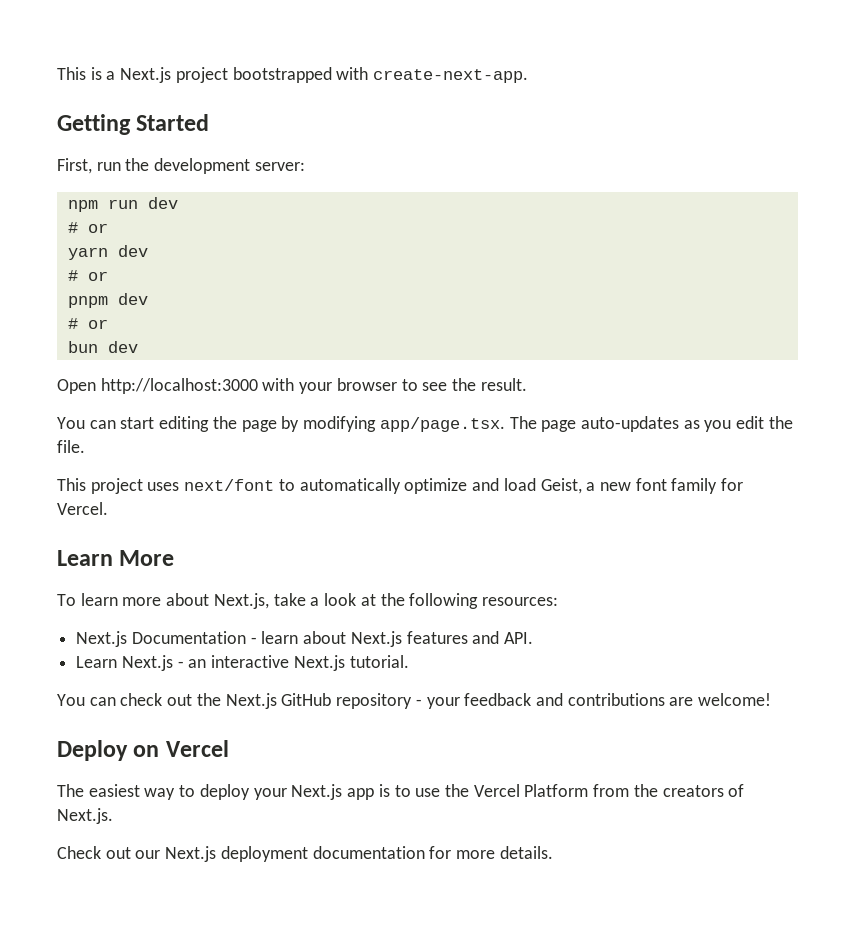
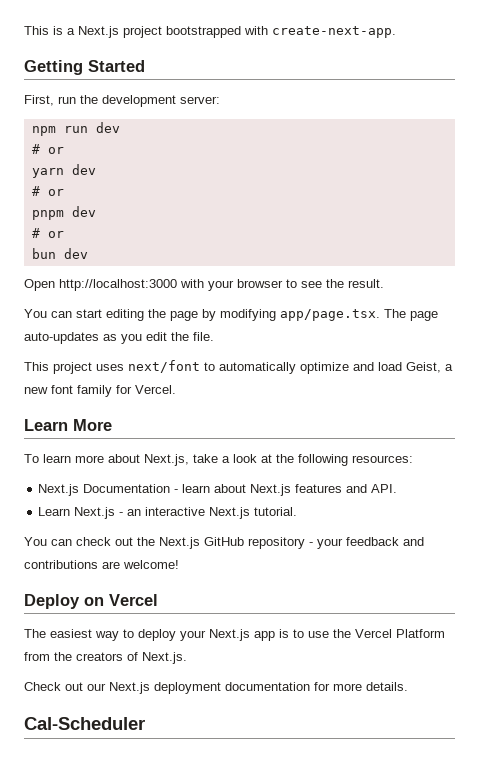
+ Cal-Scheduler

